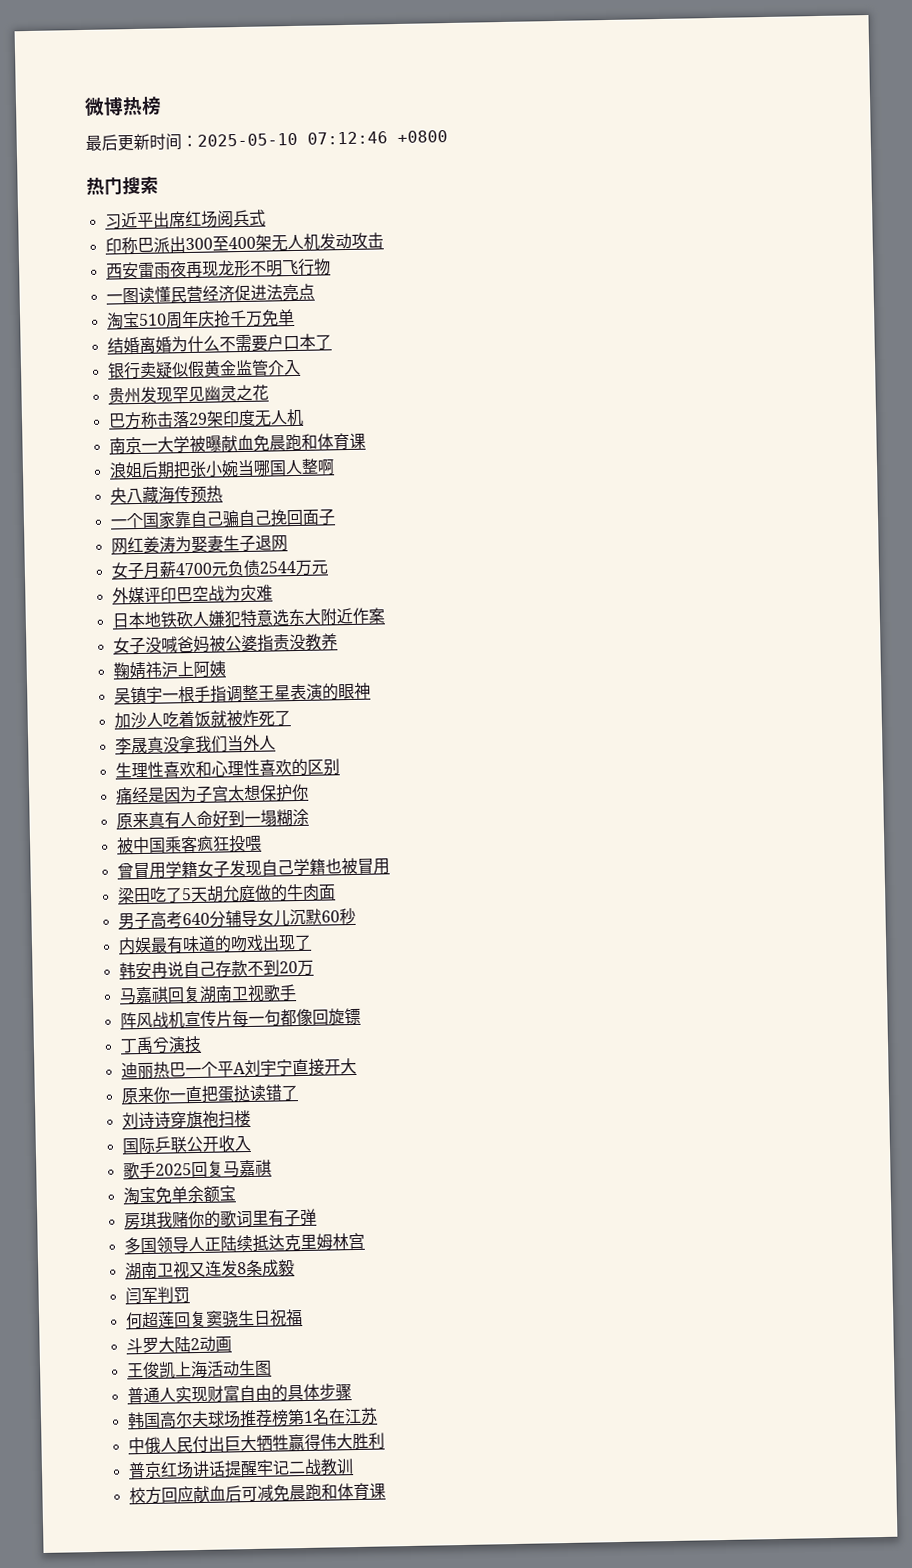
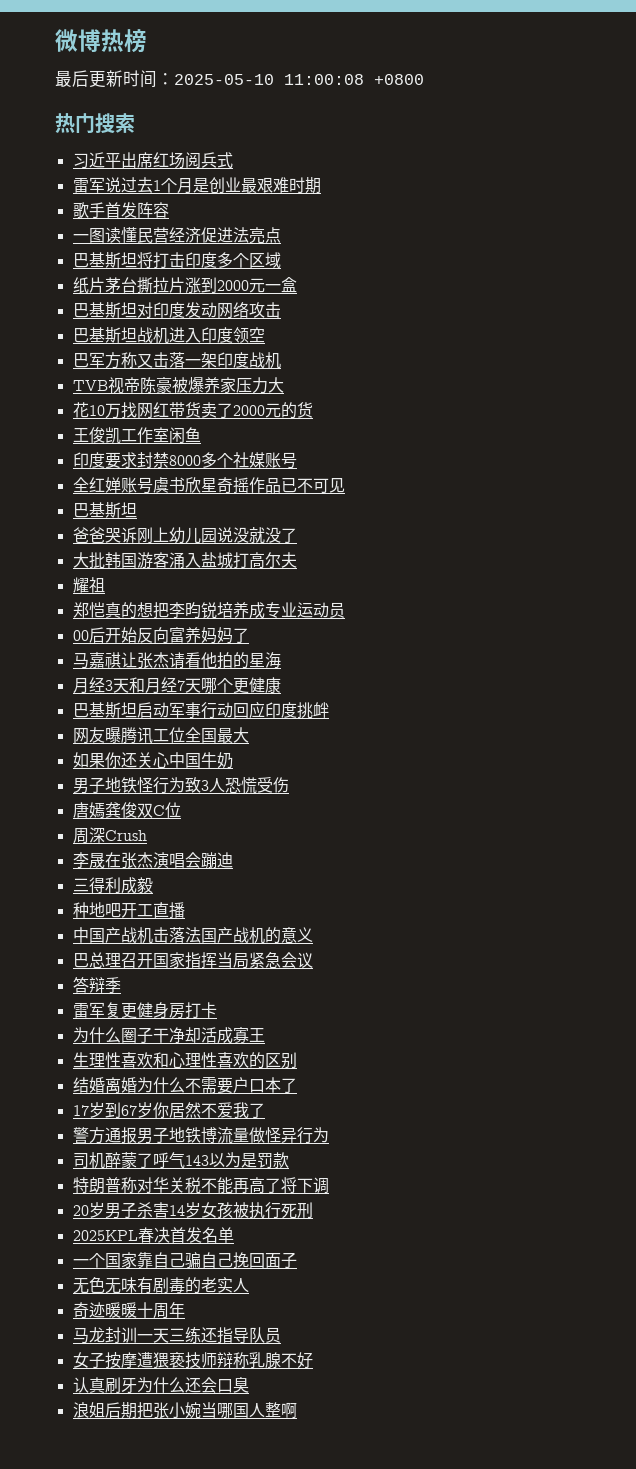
- 最后更新时间：2025-05-10 07:12:46 +0800
+ 最后更新时间：2025-05-10 11:00:08 +0800
- 印称巴派出300至400架无人机发动攻击
- 西安雷雨夜再现龙形不明飞行物
+ 雷军说过去1个月是创业最艰难时期
+ 歌手首发阵容
- 淘宝510周年庆抢千万免单
+ 巴基斯坦将打击印度多个区域
+ 纸片茅台撕拉片涨到2000元一盒
+ 巴基斯坦对印度发动网络攻击
+ 巴基斯坦战机进入印度领空
+ 巴军方称又击落一架印度战机
+ TVB视帝陈豪被爆养家压力大
+ 花10万找网红带货卖了2000元的货
+ 王俊凯工作室闲鱼
+ 印度要求封禁8000多个社媒账号
+ 全红婵账号虞书欣星奇摇作品已不可见
+ 巴基斯坦
+ 爸爸哭诉刚上幼儿园说没就没了
+ 大批韩国游客涌入盐城打高尔夫
+ 耀祖
+ 郑恺真的想把李昀锐培养成专业运动员
+ 00后开始反向富养妈妈了
+ 马嘉祺让张杰请看他拍的星海
+ 月经3天和月经7天哪个更健康
+ 巴基斯坦启动军事行动回应印度挑衅
+ 网友曝腾讯工位全国最大
+ 如果你还关心中国牛奶
+ 男子地铁怪行为致3人恐慌受伤
+ 唐嫣龚俊双C位
+ 周深Crush
+ 李晟在张杰演唱会蹦迪
+ 三得利成毅
+ 种地吧开工直播
+ 中国产战机击落法国产战机的意义
+ 巴总理召开国家指挥当局紧急会议
+ 答辩季
+ 雷军复更健身房打卡
+ 为什么圈子干净却活成寡王
+ 生理性喜欢和心理性喜欢的区别
- 银行卖疑似假黄金监管介入
- 贵州发现罕见幽灵之花
- 巴方称击落29架印度无人机
- 南京一大学被曝献血免晨跑和体育课
- 浪姐后期把张小婉当哪国人整啊
- 央八藏海传预热
+ 17岁到67岁你居然不爱我了
+ 警方通报男子地铁博流量做怪异行为
+ 司机醉蒙了呼气143以为是罚款
+ 特朗普称对华关税不能再高了将下调
+ 20岁男子杀害14岁女孩被执行死刑
+ 2025KPL春决首发名单
- 网红姜涛为娶妻生子退网
- 女子月薪4700元负债2544万元
- 外媒评印巴空战为灾难
- 日本地铁砍人嫌犯特意选东大附近作案
- 女子没喊爸妈被公婆指责没教养
- 鞠婧祎沪上阿姨
- 吴镇宇一根手指调整王星表演的眼神
- 加沙人吃着饭就被炸死了
- 李晟真没拿我们当外人
- 生理性喜欢和心理性喜欢的区别
- 痛经是因为子宫太想保护你
- 原来真有人命好到一塌糊涂
- 被中国乘客疯狂投喂
- 曾冒用学籍女子发现自己学籍也被冒用
- 梁田吃了5天胡允庭做的牛肉面
- 男子高考640分辅导女儿沉默60秒
- 内娱最有味道的吻戏出现了
- 韩安冉说自己存款不到20万
- 马嘉祺回复湖南卫视歌手
- 阵风战机宣传片每一句都像回旋镖
- 丁禹兮演技
- 迪丽热巴一个平A刘宇宁直接开大
- 原来你一直把蛋挞读错了
- 刘诗诗穿旗袍扫楼
- 国际乒联公开收入
- 歌手2025回复马嘉祺
- 淘宝免单余额宝
- 房琪我赌你的歌词里有子弹
- 多国领导人正陆续抵达克里姆林宫
- 湖南卫视又连发8条成毅
- 闫军判罚
- 何超莲回复窦骁生日祝福
- 斗罗大陆2动画
- 王俊凯上海活动生图
- 普通人实现财富自由的具体步骤
- 韩国高尔夫球场推荐榜第1名在江苏
- 中俄人民付出巨大牺牲赢得伟大胜利
- 普京红场讲话提醒牢记二战教训
- 校方回应献血后可减免晨跑和体育课
+ 无色无味有剧毒的老实人
+ 奇迹暖暖十周年
+ 马龙封训一天三练还指导队员
+ 女子按摩遭猥亵技师辩称乳腺不好
+ 认真刷牙为什么还会口臭
+ 浪姐后期把张小婉当哪国人整啊

